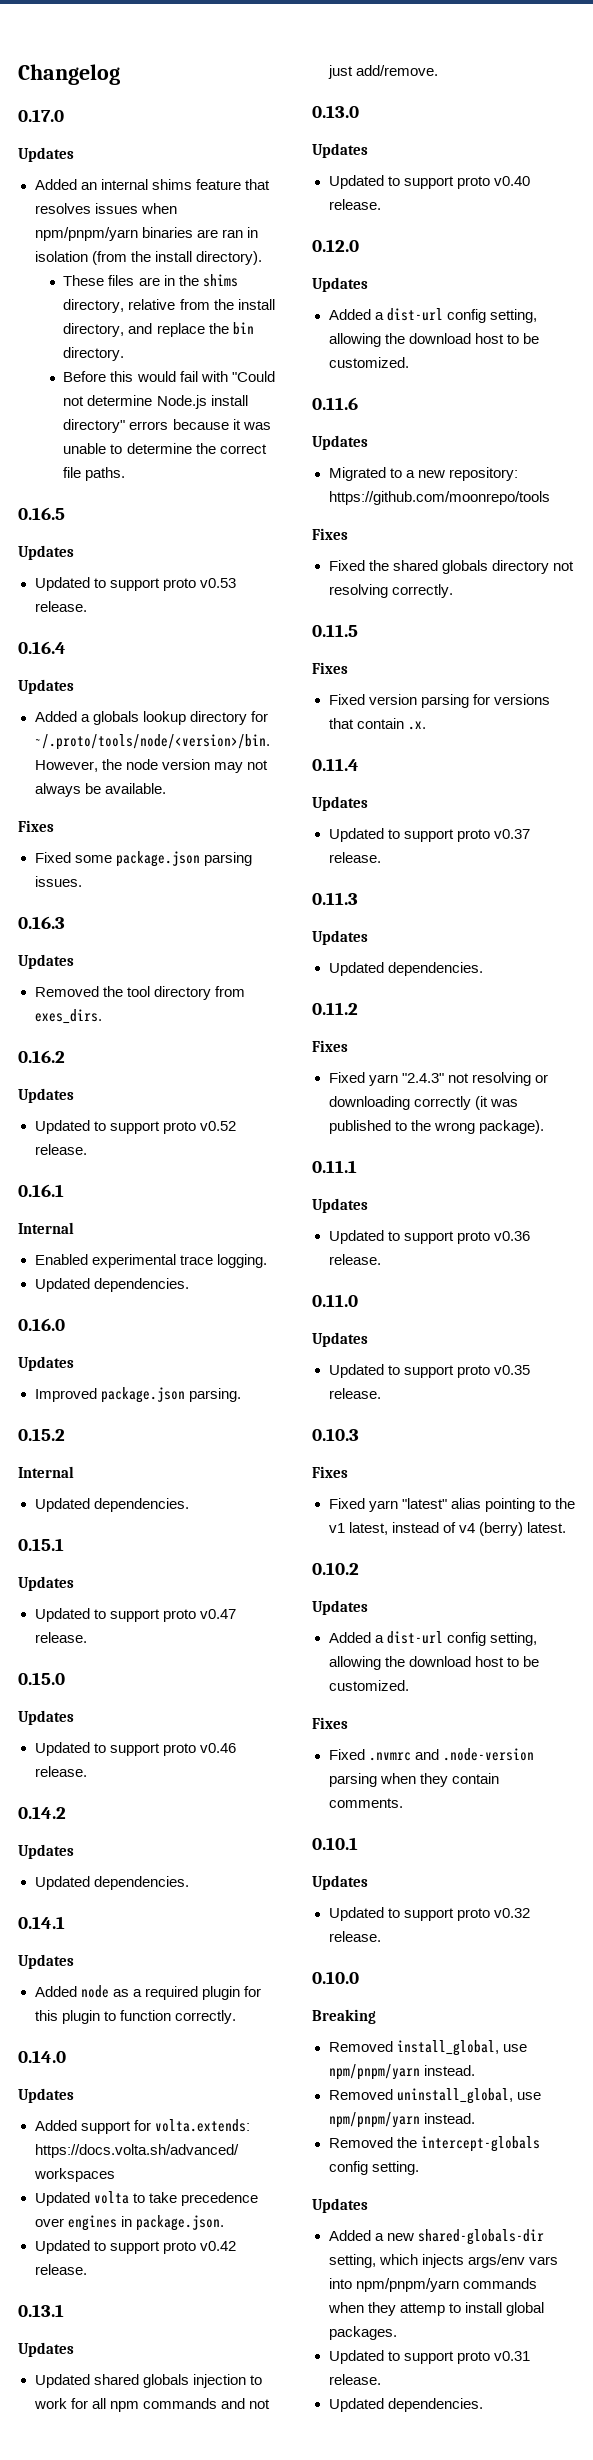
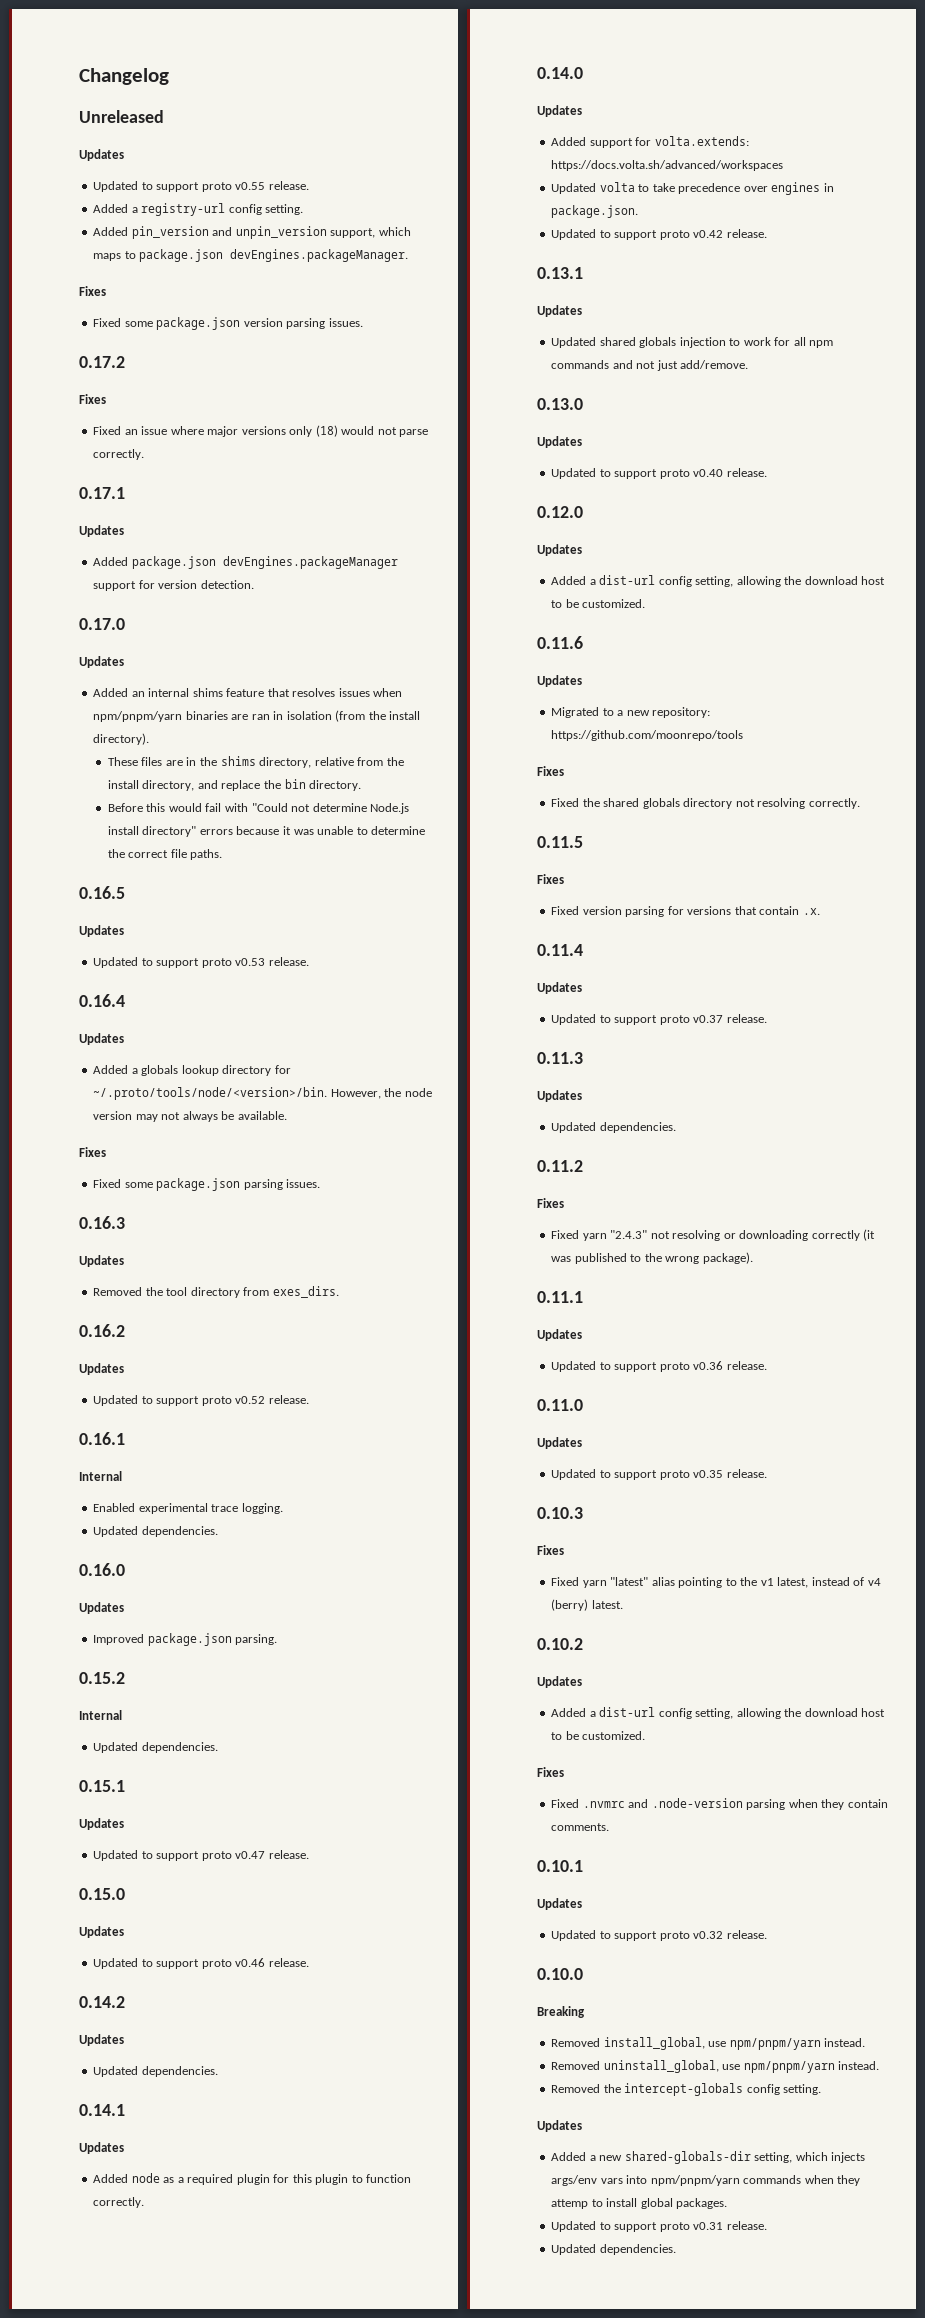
+ Unreleased
+ Updates
+ Updated to support proto v0.55 release.
+ Added a registry-url config setting.
+ Added pin_version and unpin_version support, which maps to package.json devEngines.packageManager.
+ Fixes
+ Fixed some package.json version parsing issues.
+ 0.17.2
+ Fixes
+ Fixed an issue where major versions only (18) would not parse correctly.
+ 0.17.1
+ Updates
+ Added package.json devEngines.packageManager support for version detection.

